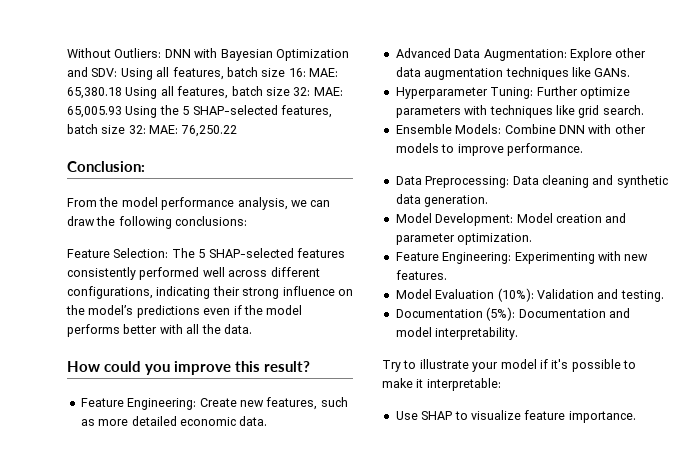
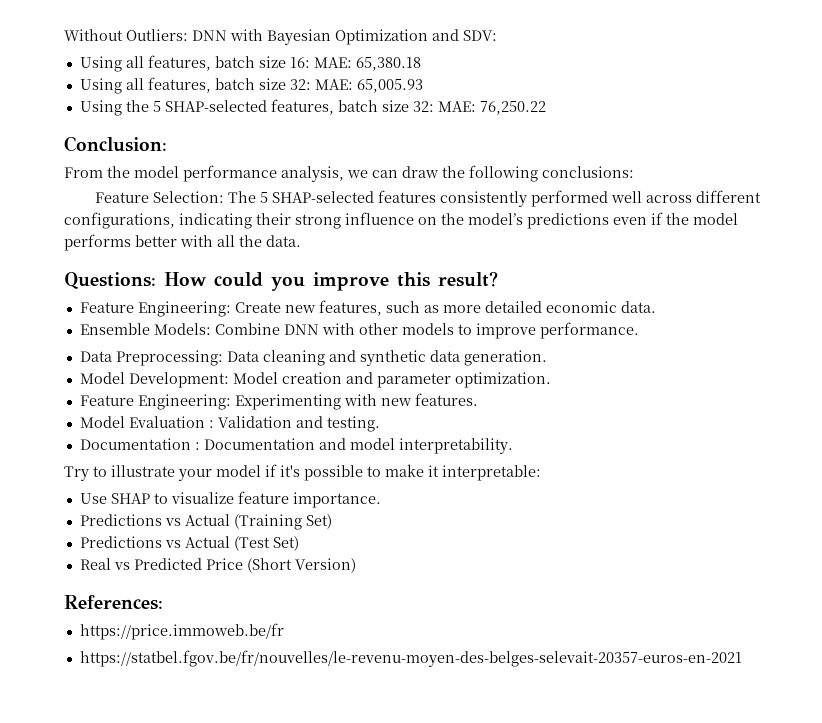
- Without Outliers: DNN with Bayesian Optimization and SDV: Using all features, batch size 16: MAE: 65,380.18 Using all features, batch size 32: MAE: 65,005.93 Using the 5 SHAP-selected features, batch size 32: MAE: 76,250.22
+ Without Outliers: DNN with Bayesian Optimization and SDV:
+ Using all features, batch size 16: MAE: 65,380.18
+ Using all features, batch size 32: MAE: 65,005.93
+ Using the 5 SHAP-selected features, batch size 32: MAE: 76,250.22
- How could you improve this result?
+ Questions: How could you improve this result?
- Advanced Data Augmentation: Explore other data augmentation techniques like GANs.
- Hyperparameter Tuning: Further optimize parameters with techniques like grid search.
- Model Evaluation (10%): Validation and testing.
+ Model Evaluation : Validation and testing.
- Documentation (5%): Documentation and model interpretability.
+ Documentation : Documentation and model interpretability.
+ Predictions vs Actual (Training Set)
+ Predictions vs Actual (Test Set)
+ Real vs Predicted Price (Short Version)
+ References:
+ https://price.immoweb.be/fr
+ https://statbel.fgov.be/fr/nouvelles/le-revenu-moyen-des-belges-selevait-20357-euros-en-2021

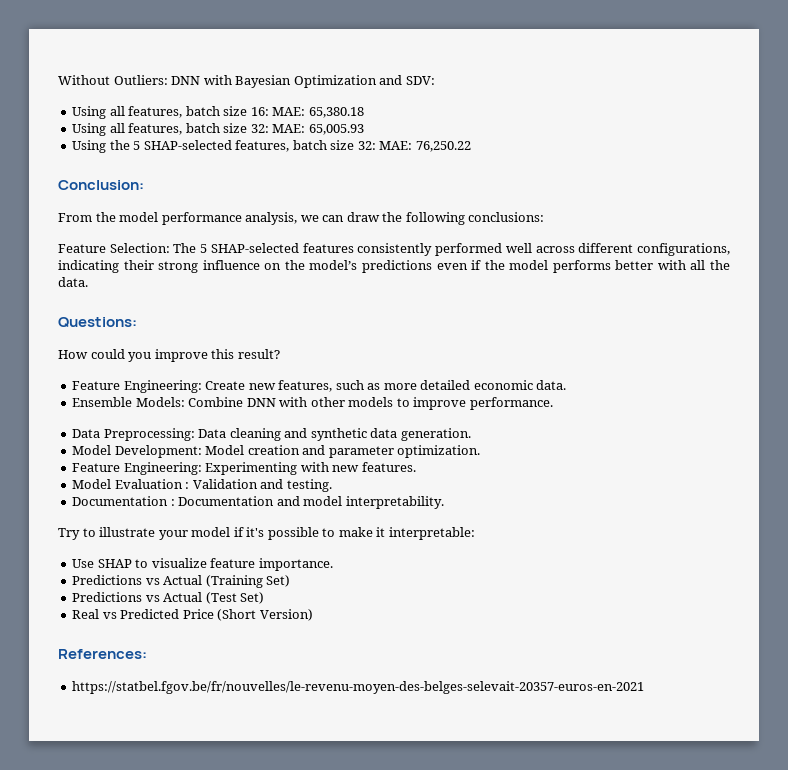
- Questions: How could you improve this result?
+ Questions:
+ How could you improve this result?
- https://price.immoweb.be/fr

